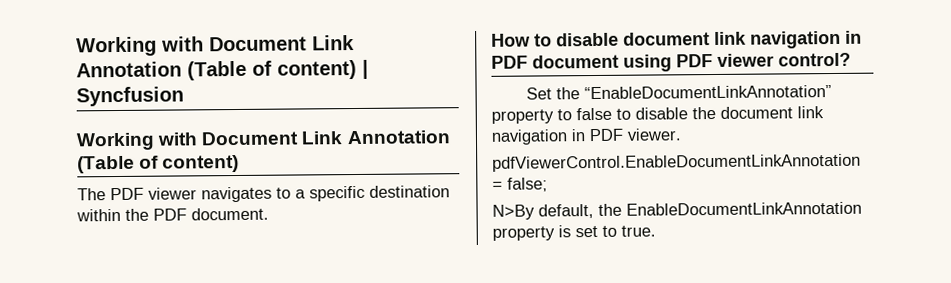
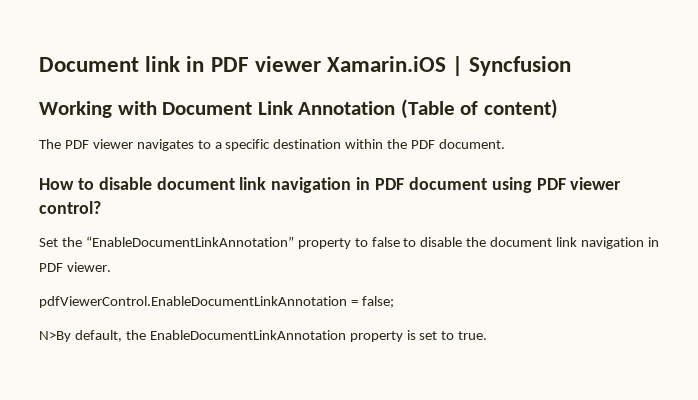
- Working with Document Link Annotation (Table of content) | Syncfusion
+ Document link in PDF viewer Xamarin.iOS | Syncfusion

